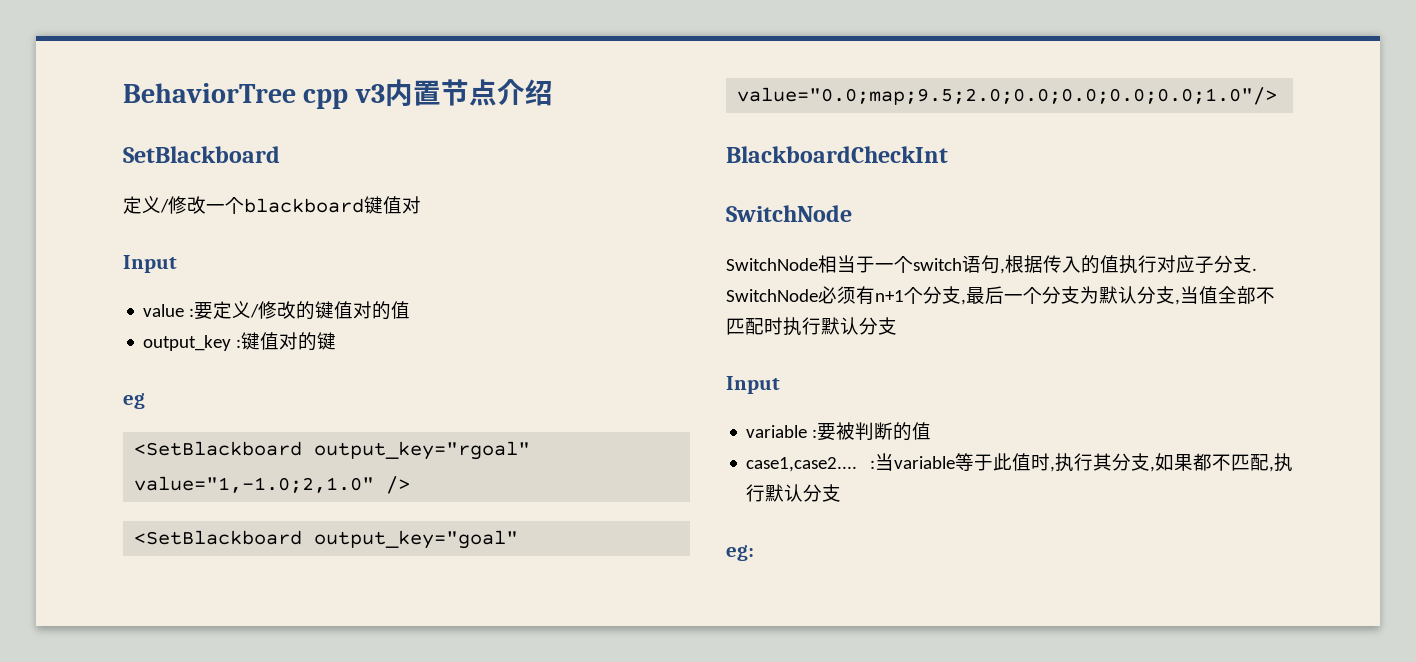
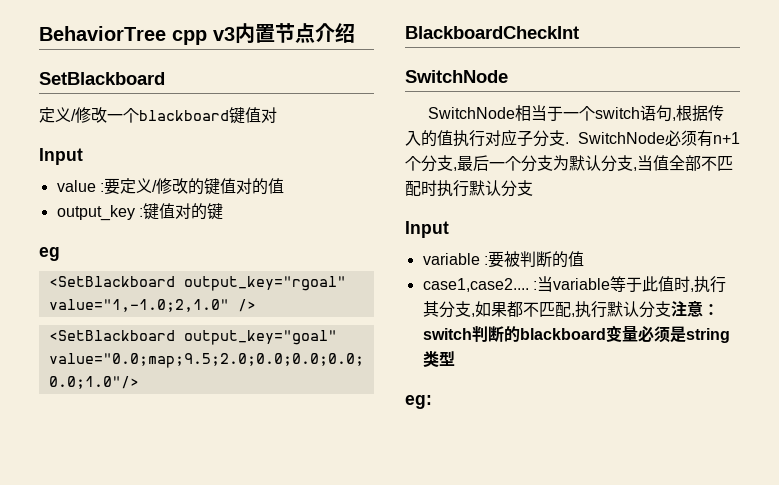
- case1,case2.... :当variable等于此值时,执行其分支,如果都不匹配,执行默认分支
+ case1,case2.... :当variable等于此值时,执行其分支,如果都不匹配,执行默认分支注意：switch判断的blackboard变量必须是string类型

